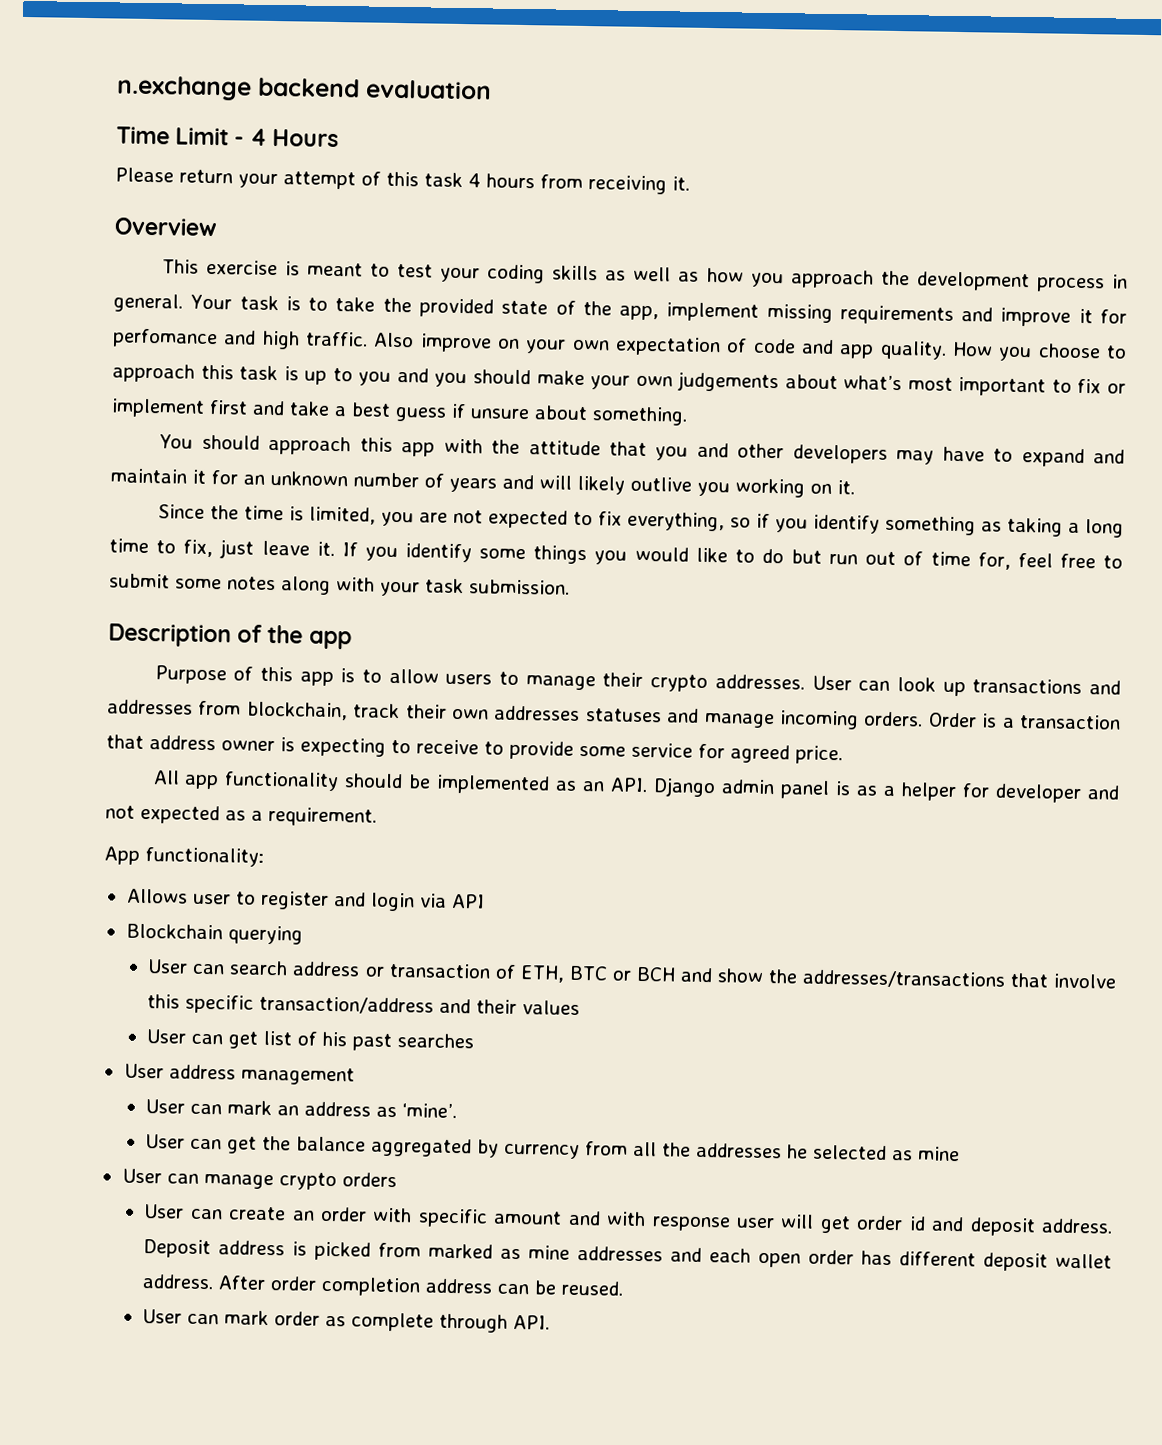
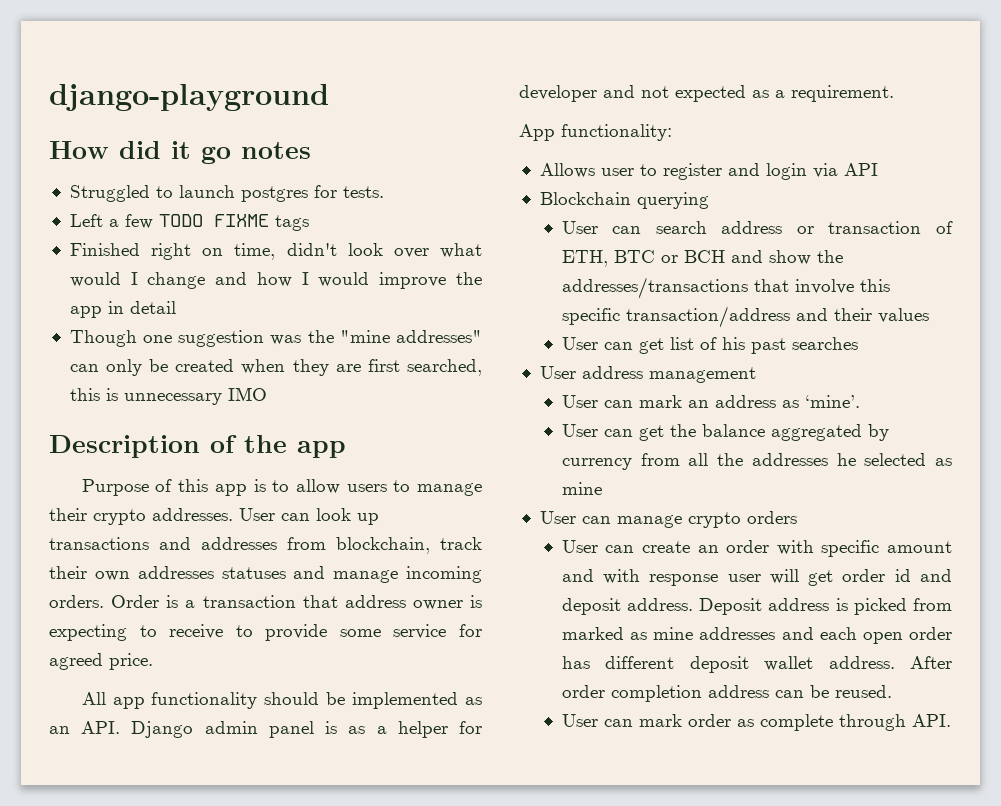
- n.exchange backend evaluation
- Time Limit - 4 Hours
- Please return your attempt of this task 4 hours from receiving it.
- Overview
- This exercise is meant to test your coding skills as well as how you approach the development process in general. Your task is to take the provided state of the app, implement missing requirements and improve it for perfomance and high traffic. Also improve on your own expectation of code and app quality. How you choose to approach this task is up to you and you should make your own judgements about what’s most important to fix or implement first and take a best guess if unsure about something.
- You should approach this app with the attitude that you and other developers may have to expand and maintain it for an unknown number of years and will likely outlive you working on it.
- Since the time is limited, you are not expected to fix everything, so if you identify something as taking a long time to fix, just leave it. If you identify some things you would like to do but run out of time for, feel free to submit some notes along with your task submission.
+ django-playground
+ How did it go notes
+ Struggled to launch postgres for tests.
+ Left a few TODO FIXME tags
+ Finished right on time, didn't look over what would I change and how I would improve the app in detail
+ Though one suggestion was the "mine addresses" can only be created when they are first searched, this is unnecessary IMO

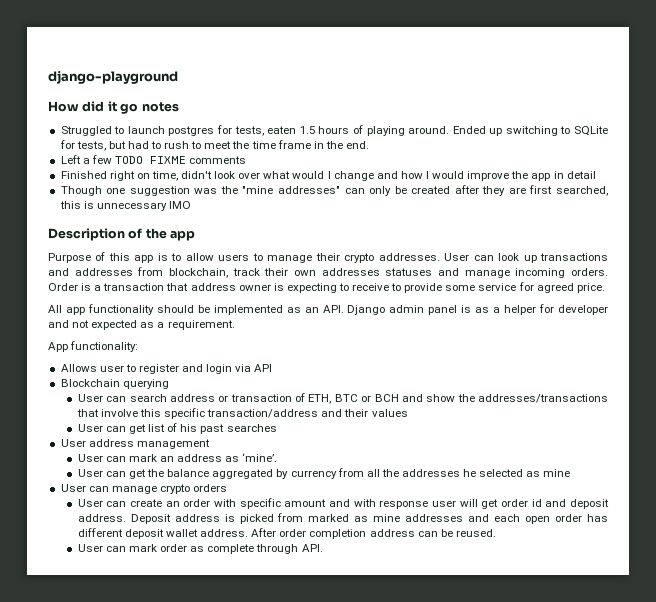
- Struggled to launch postgres for tests.
+ Struggled to launch postgres for tests, eaten 1.5 hours of playing around. Ended up switching to SQLite for tests, but had to rush to meet the time frame in the end.
- Left a few TODO FIXME tags
+ Left a few TODO FIXME comments
- Though one suggestion was the "mine addresses" can only be created when they are first searched, this is unnecessary IMO
+ Though one suggestion was the "mine addresses" can only be created after they are first searched, this is unnecessary IMO

